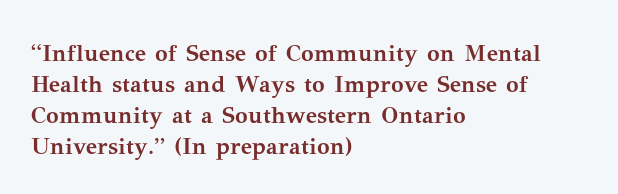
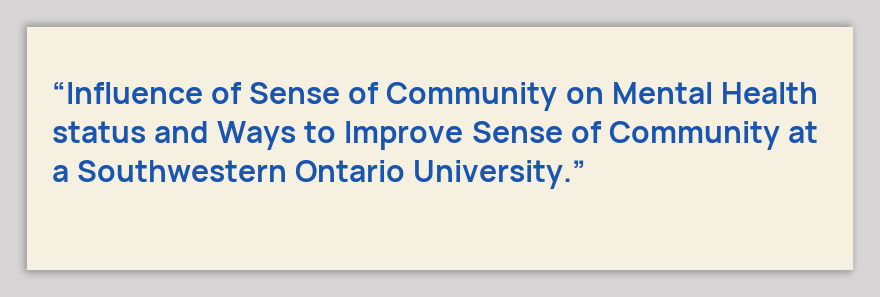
- (In preparation)

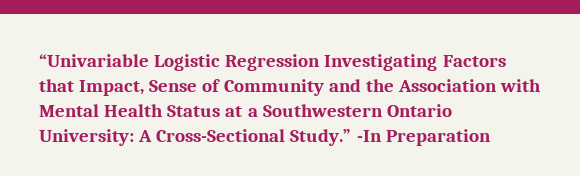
- “Influence of Sense of Community on Mental Health status and Ways to Improve Sense of Community at a Southwestern Ontario University.”
+ “Univariable Logistic Regression Investigating Factors that Impact, Sense of Community and the Association with Mental Health Status at a Southwestern Ontario University: A Cross-Sectional Study.” -In Preparation

